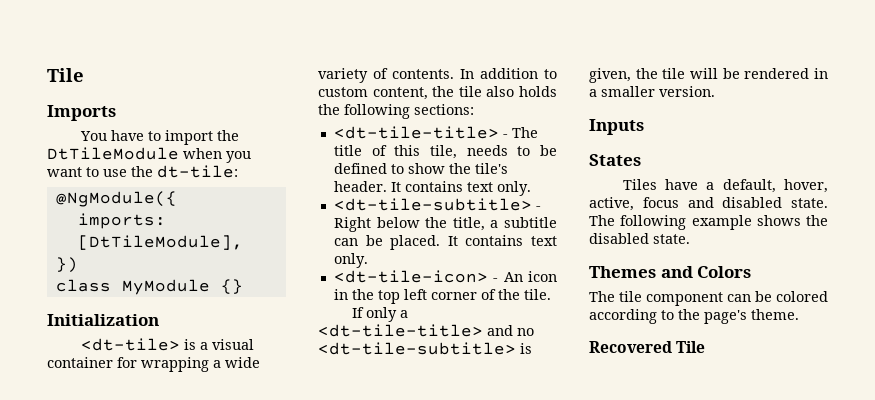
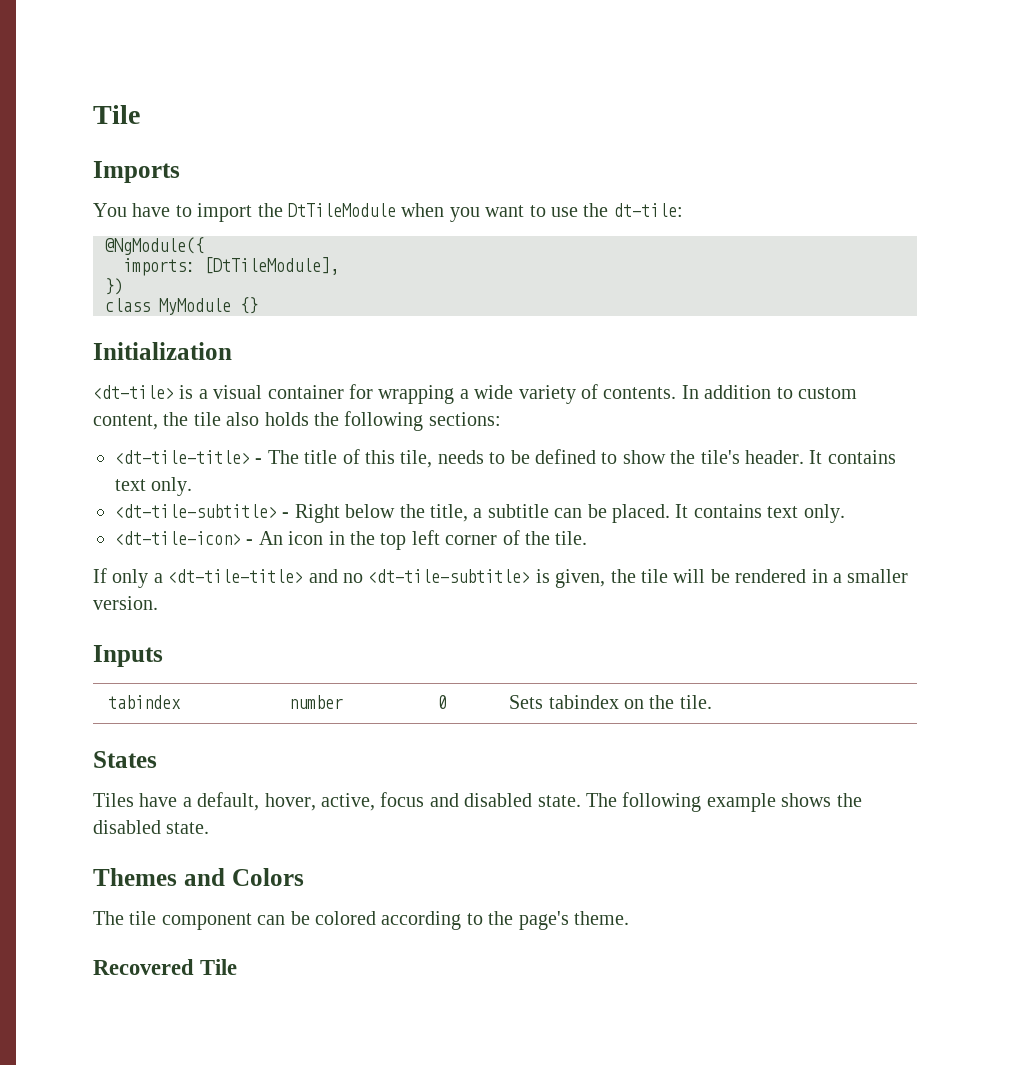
+ tabindex | number | 0 | Sets tabindex on the tile.

